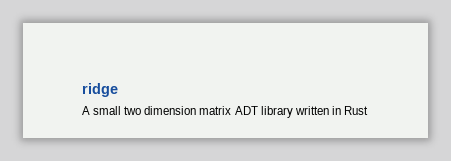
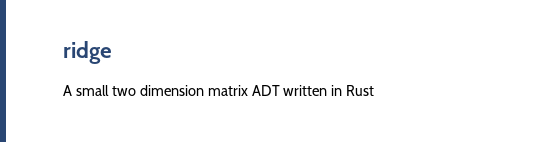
- A small two dimension matrix ADT library written in Rust
+ A small two dimension matrix ADT written in Rust

